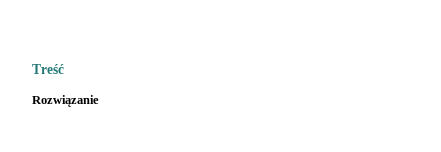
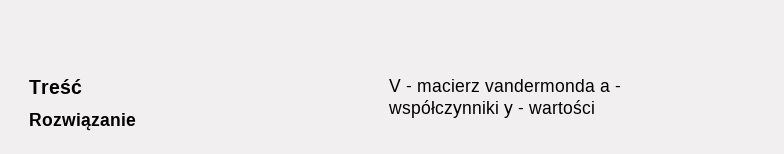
+ V - macierz vandermonda a - współczynniki y - wartości

